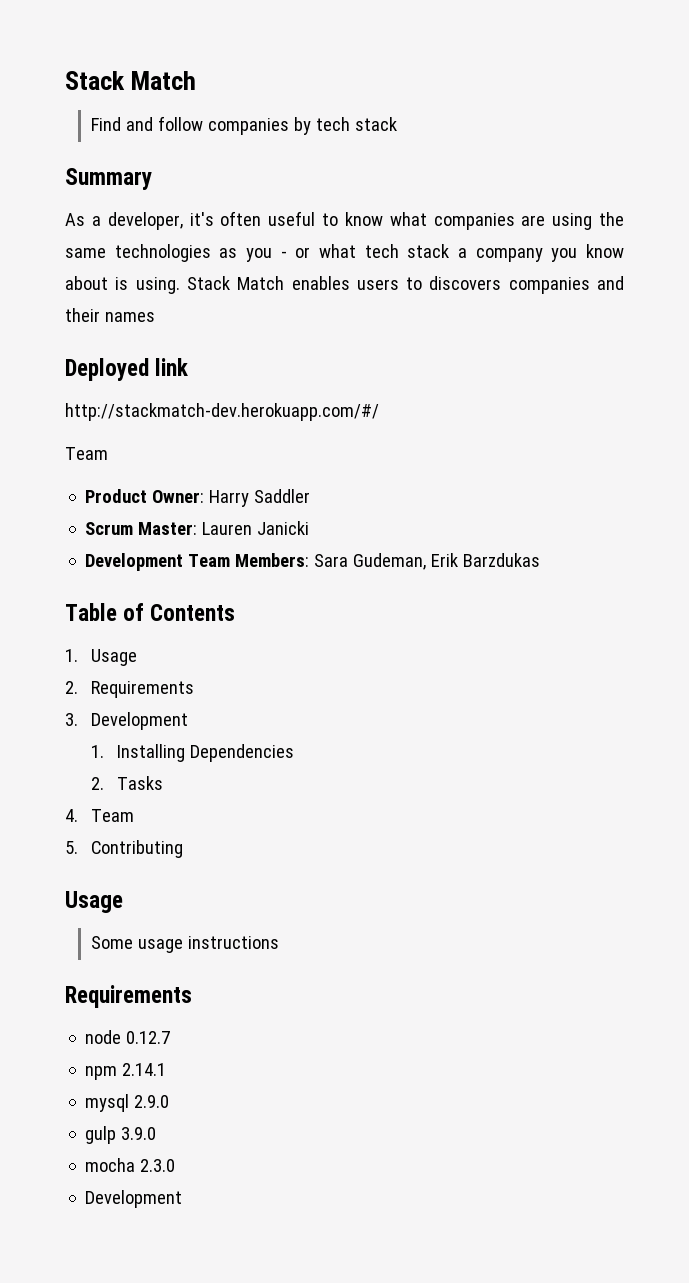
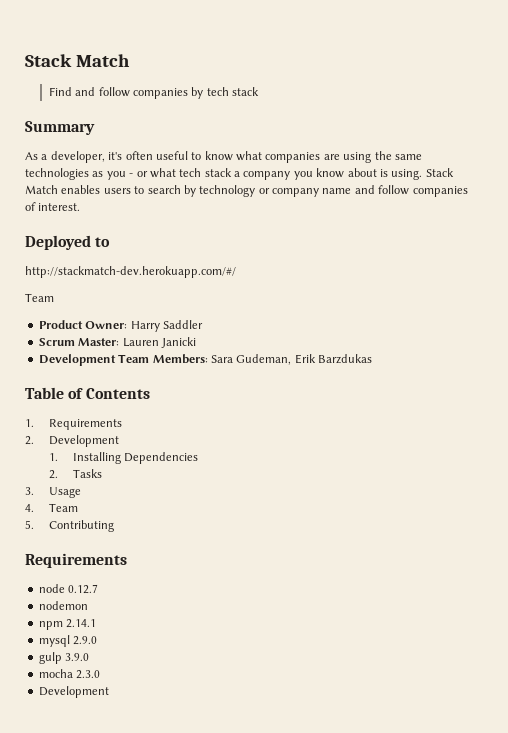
- Stack Match enables users to discovers companies and their names
+ Stack Match enables users to search by technology or company name and follow companies of interest.
- Deployed link
+ Deployed to
- 1. Usage
- 2. Requirements
- 3. Development
+ 1. Requirements
+ 2. Development
+ 3. Usage
  5. Contributing
- Usage
- Some usage instructions
+ nodemon

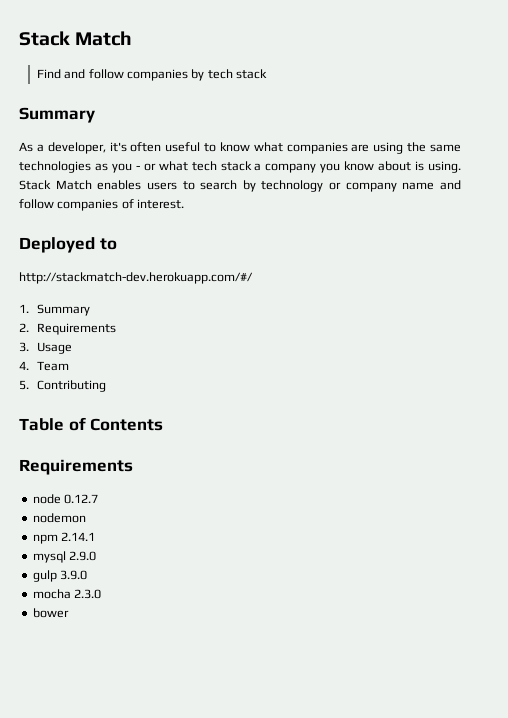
  http://stackmatch-dev.herokuapp.com/#/
- Team
- Product Owner: Harry Saddler
- Scrum Master: Lauren Janicki
- Development Team Members: Sara Gudeman, Erik Barzdukas
- Table of Contents
- 1. Requirements
- 2. Development
- 1. Installing Dependencies
- 2. Tasks
+ 1. Summary
+ 2. Requirements
+ Table of Contents
  mocha 2.3.0
- Development
+ bower

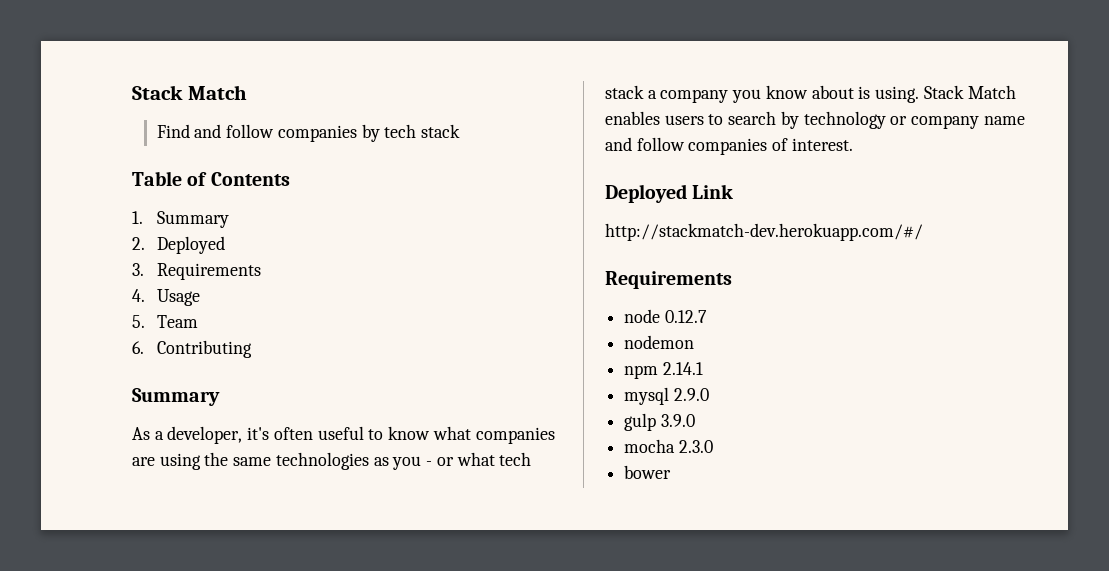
+ Table of Contents
+ 1. Summary
+ 2. Deployed
+ 3. Requirements
+ 4. Usage
+ 5. Team
+ 6. Contributing
- Deployed to
+ Deployed Link
- 1. Summary
- 2. Requirements
- 3. Usage
- 4. Team
- 5. Contributing
- Table of Contents

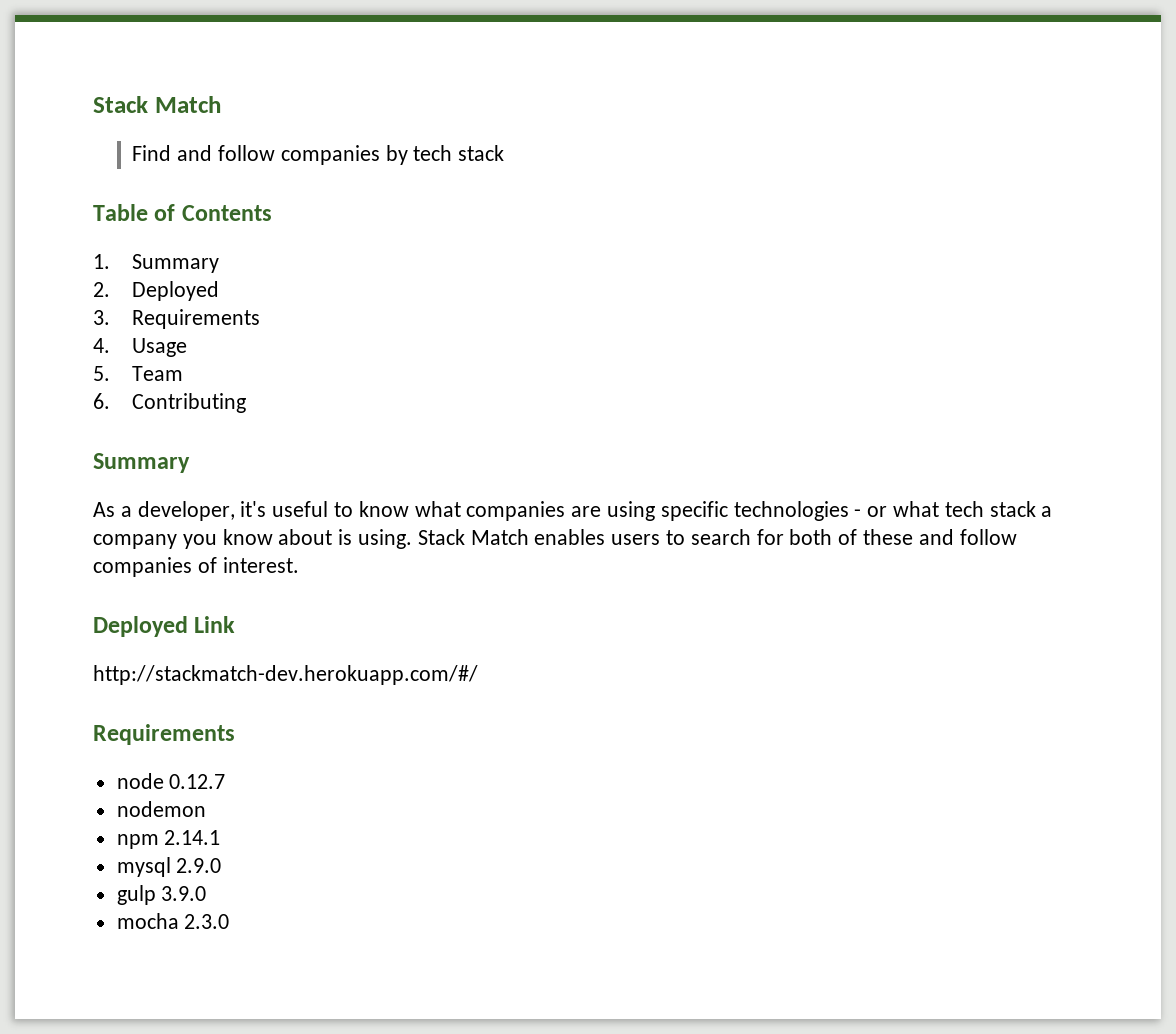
- As a developer, it's often useful to know what companies are using the same technologies as you - or what tech stack a company you know about is using.
+ As a developer, it's useful to know what companies are using specific technologies - or what tech stack a company you know about is using.
- Stack Match enables users to search by technology or company name and follow companies of interest.
+ Stack Match enables users to search for both of these and follow companies of interest.
- bower

